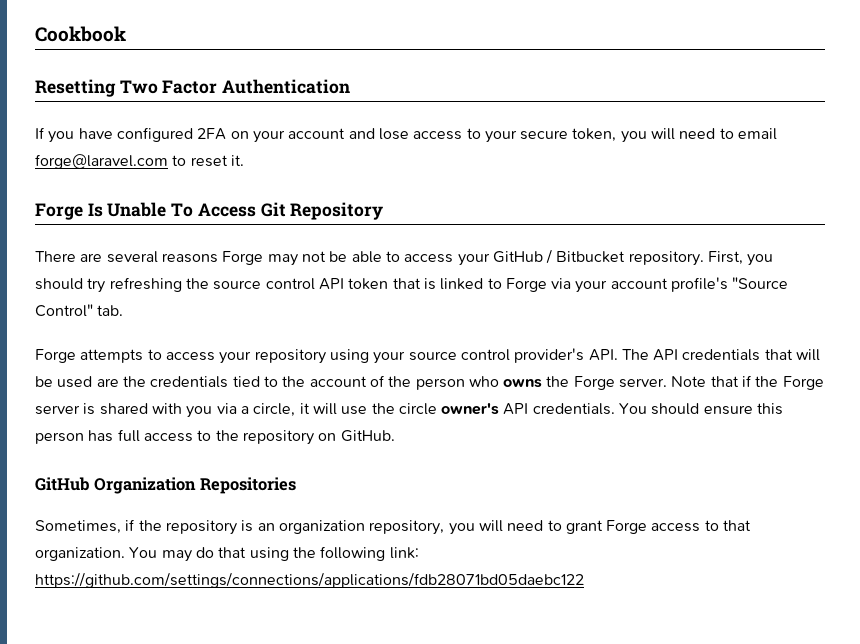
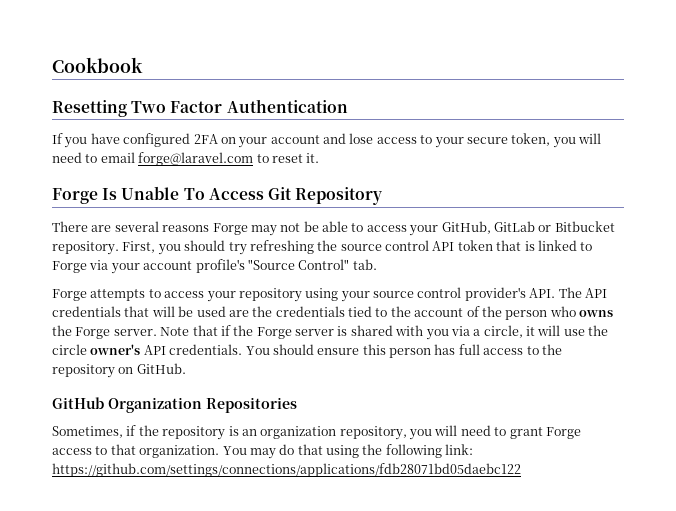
- There are several reasons Forge may not be able to access your GitHub / Bitbucket repository.
+ There are several reasons Forge may not be able to access your GitHub, GitLab or Bitbucket repository.

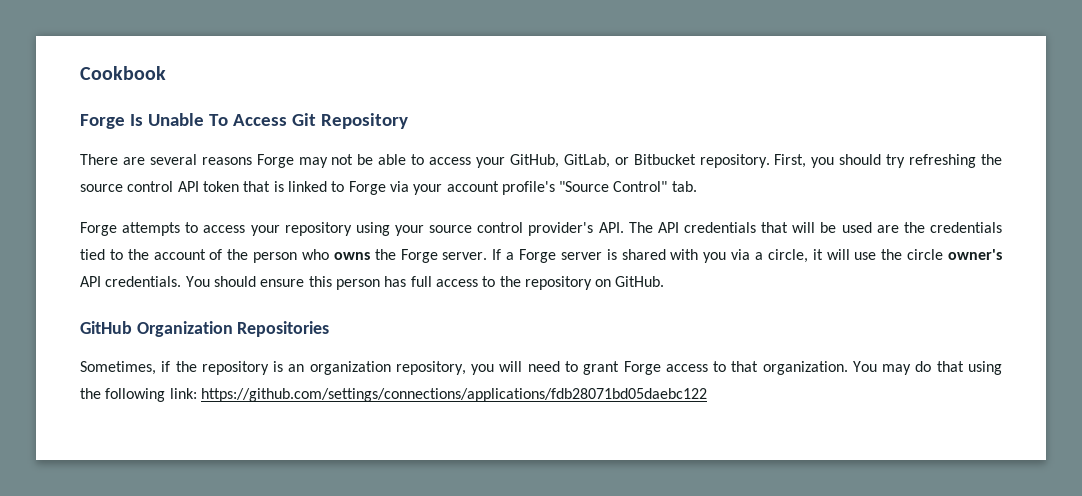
- Resetting Two Factor Authentication
- If you have configured 2FA on your account and lose access to your secure token, you will need to email forge@laravel.com to reset it.
- There are several reasons Forge may not be able to access your GitHub, GitLab or Bitbucket repository.
+ There are several reasons Forge may not be able to access your GitHub, GitLab, or Bitbucket repository.
- Note that if the Forge server is shared with you via a circle, it will use the circle owner's API credentials.
+ If a Forge server is shared with you via a circle, it will use the circle owner's API credentials.

